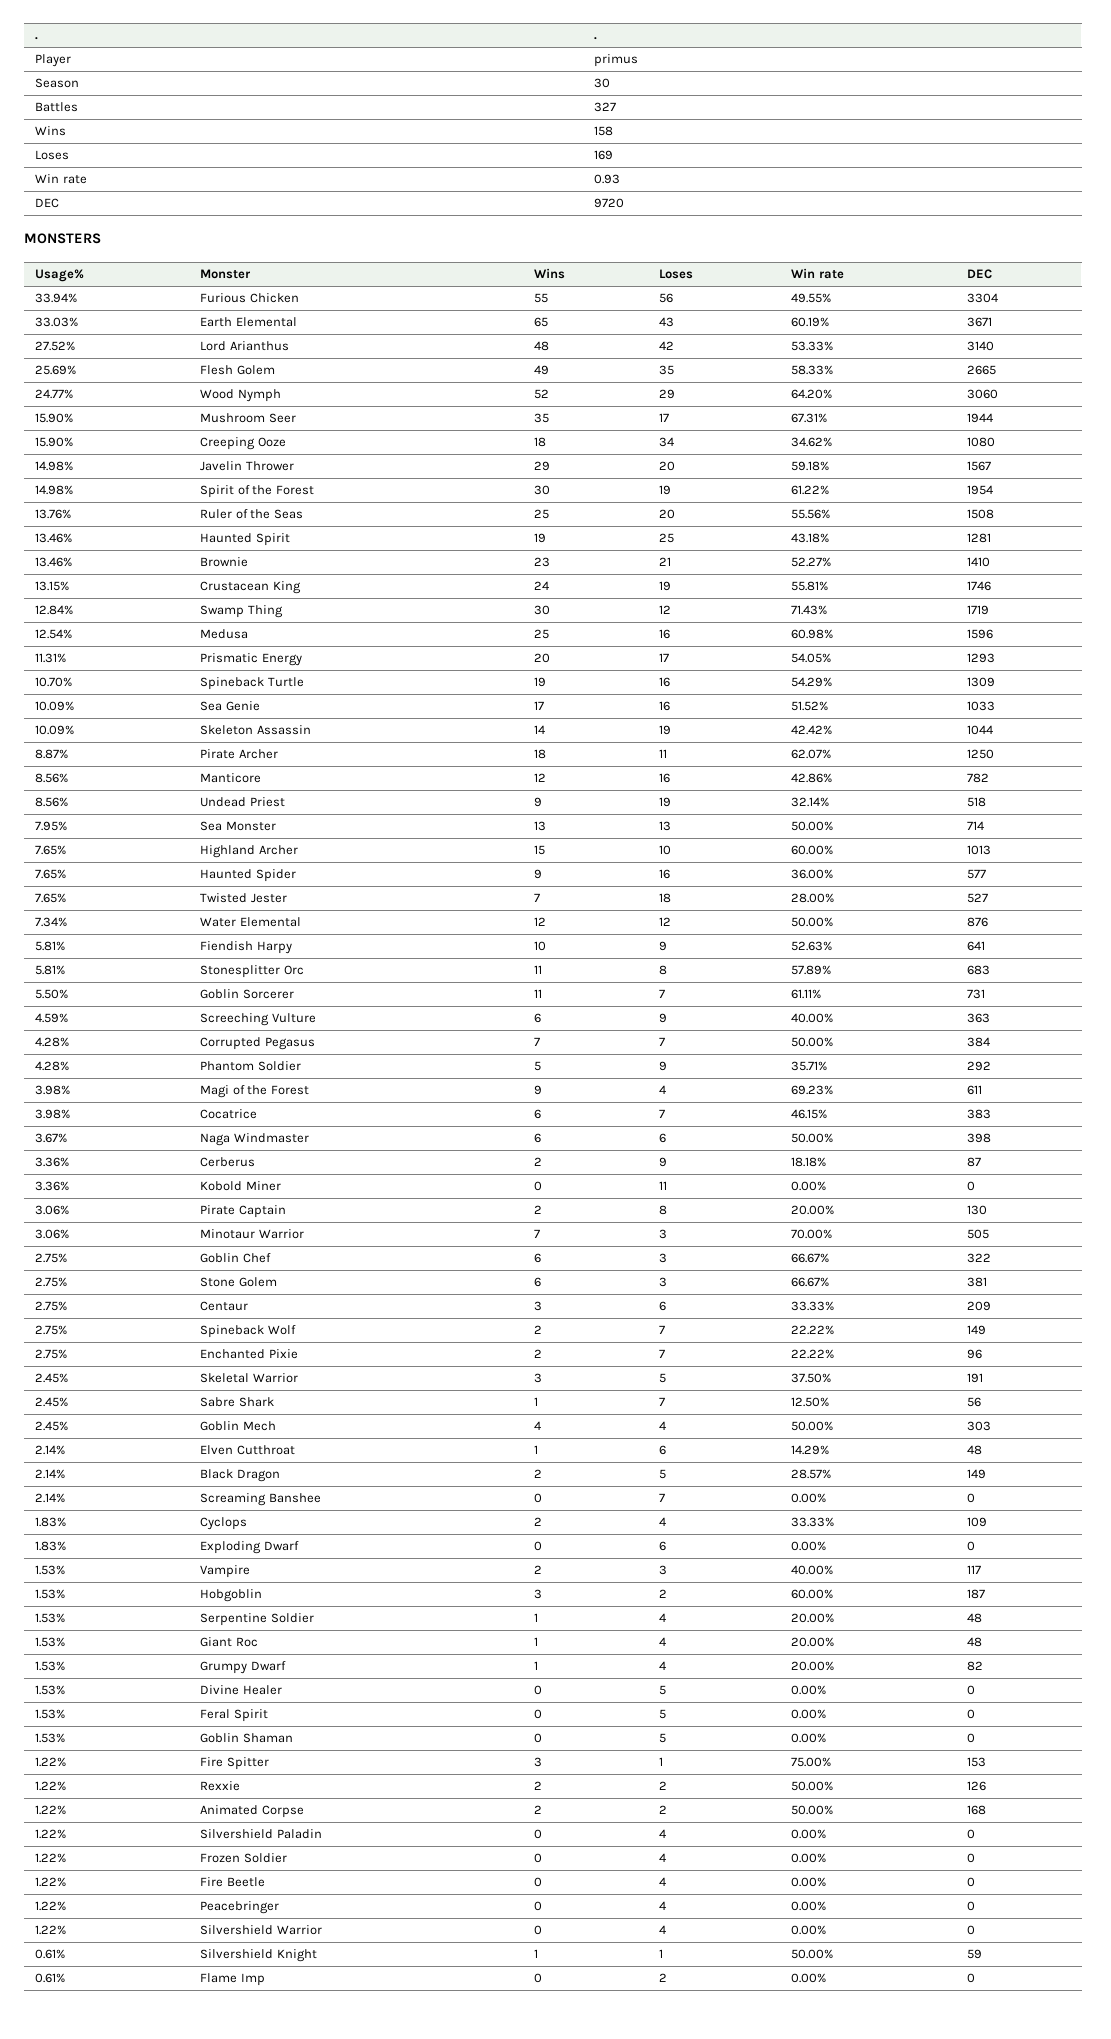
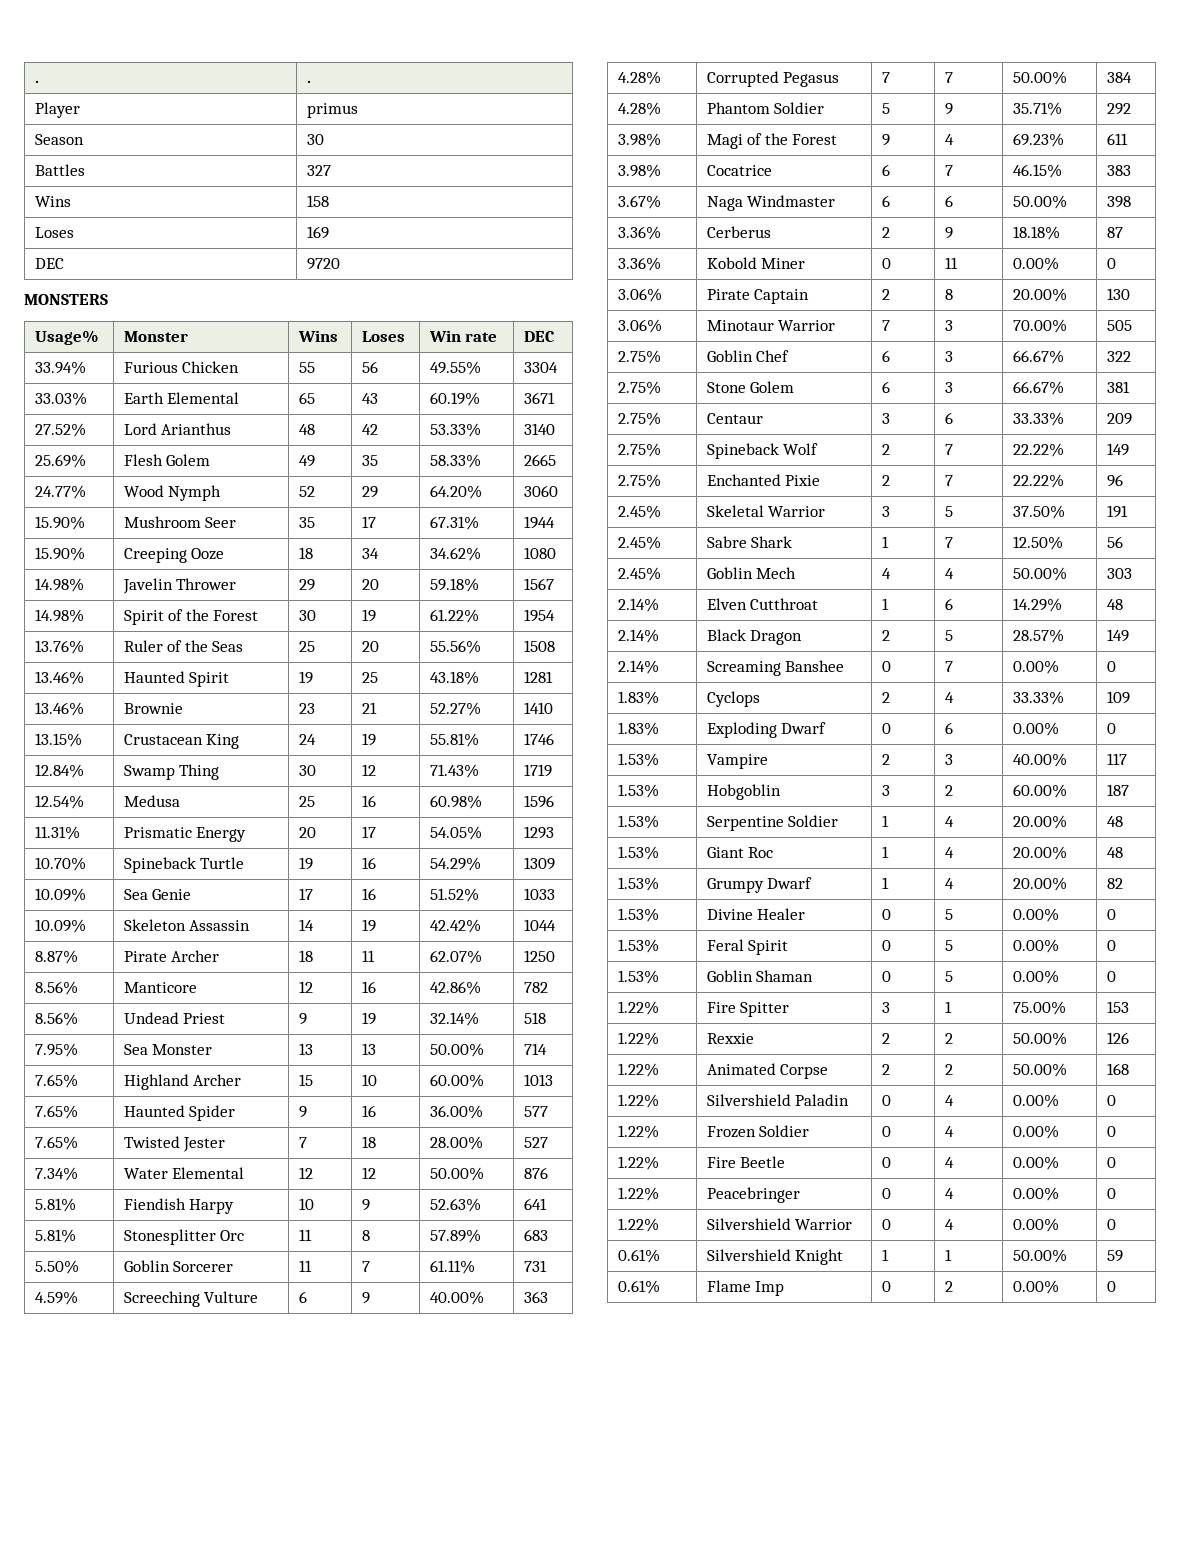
- Win rate | 0.93

